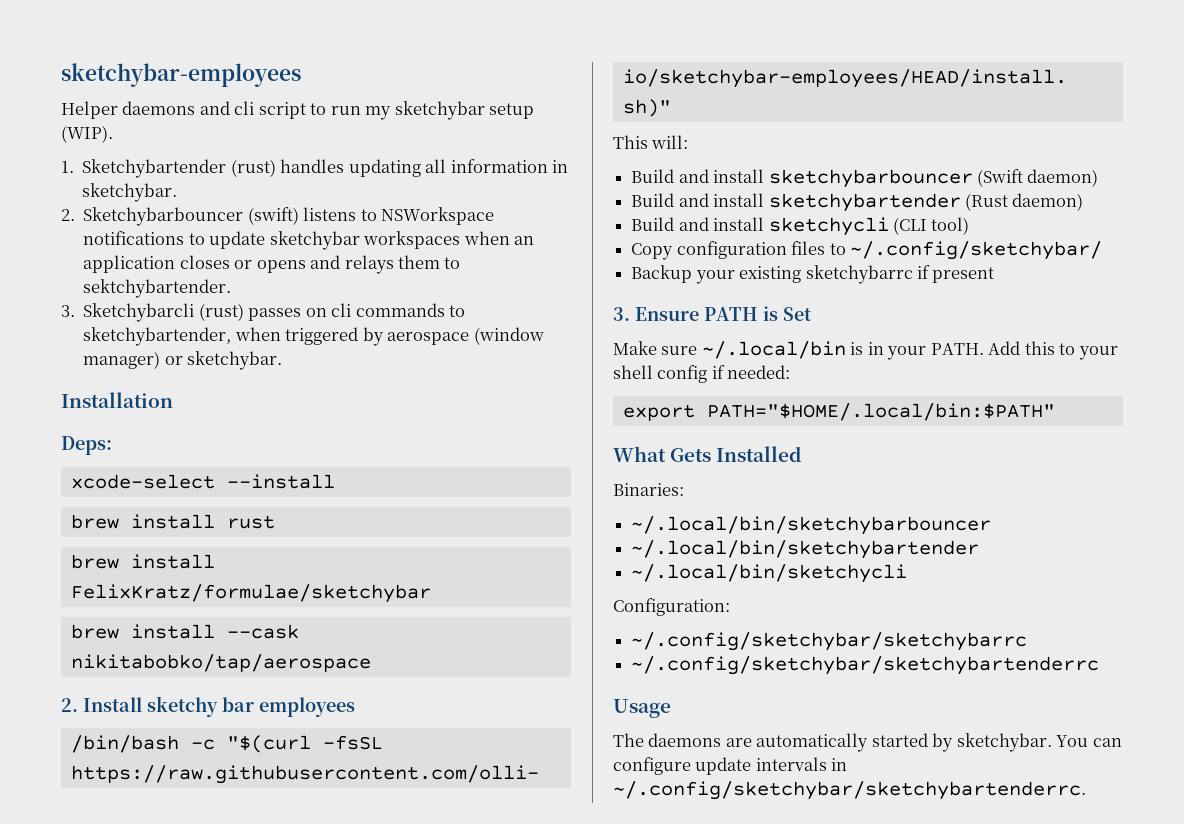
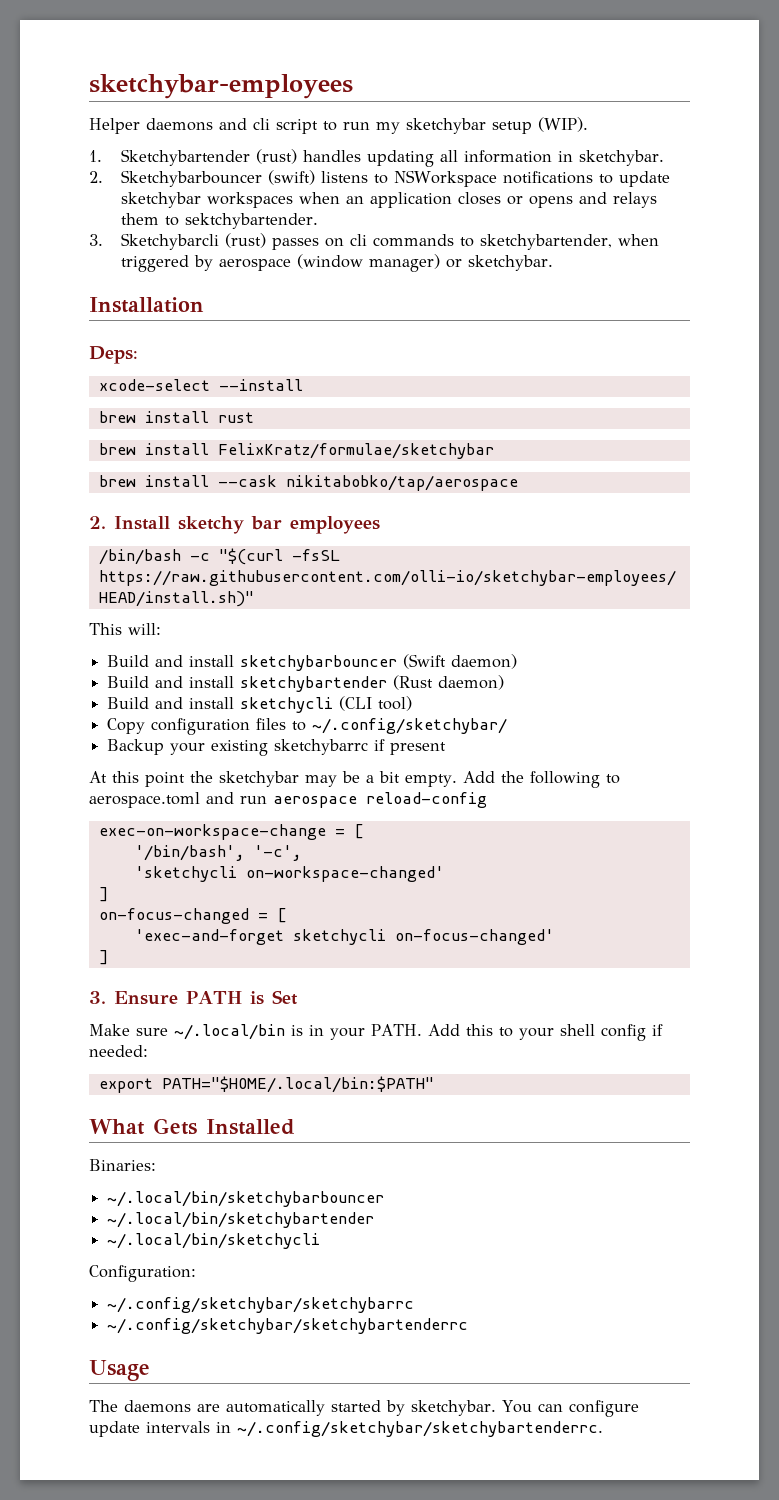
+ At this point the sketchybar may be a bit empty. Add the following to aerospace.toml and run aerospace reload-config
+ exec-on-workspace-change = [
+ '/bin/bash', '-c',
+ 'sketchycli on-workspace-changed'
+ ]
+ on-focus-changed = [
+ 'exec-and-forget sketchycli on-focus-changed'
+ ]

